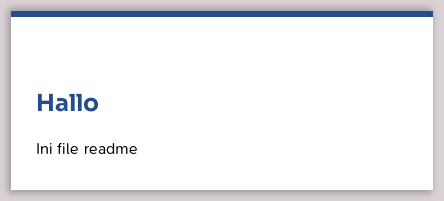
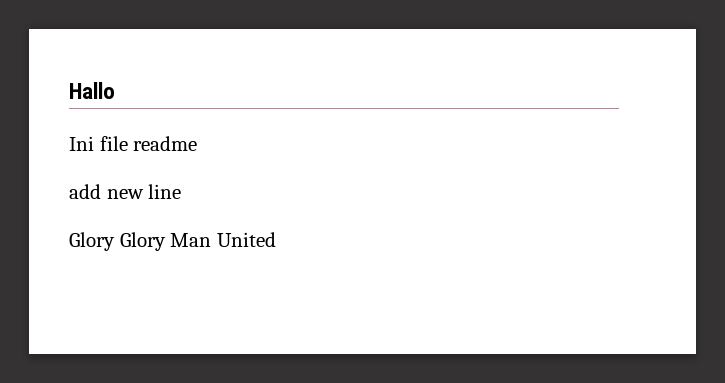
+ add new line
+ Glory Glory Man United

